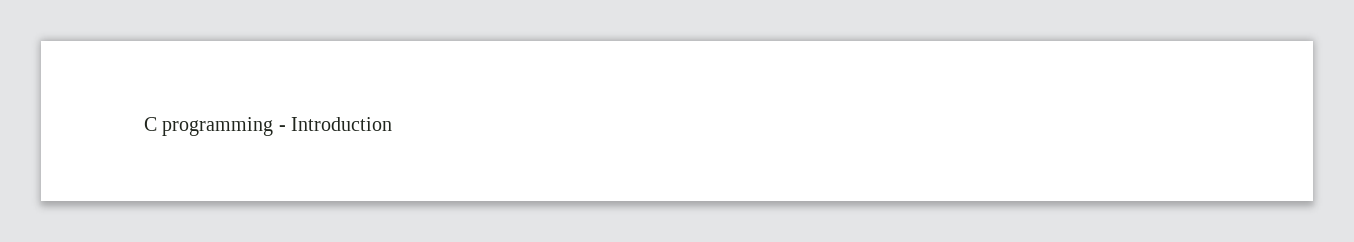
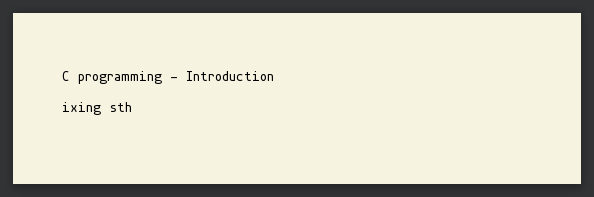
+ ixing sth

